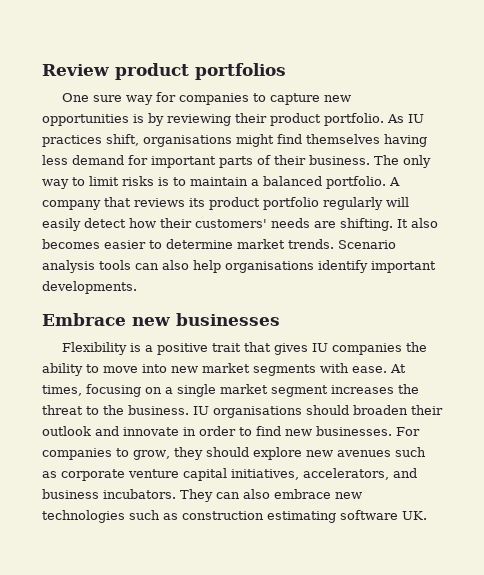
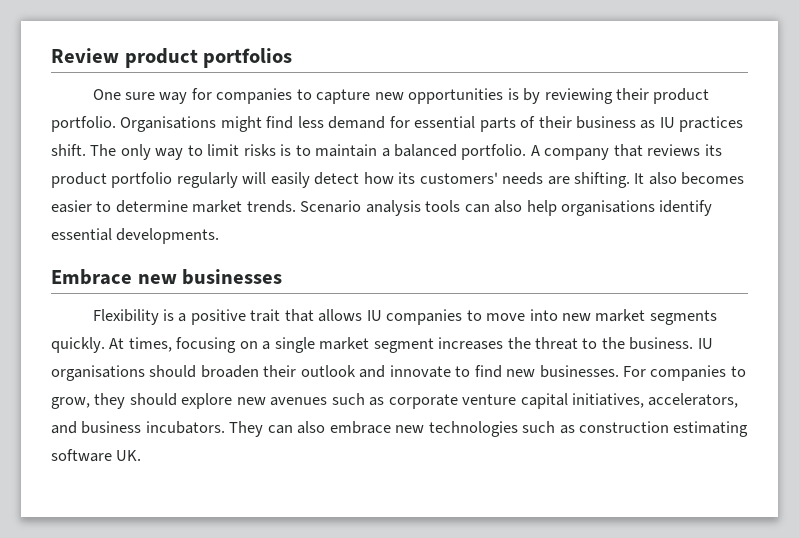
- As IU practices shift, organisations might find themselves having less demand for important parts of their business.
+ Organisations might find less demand for essential parts of their business as IU practices shift.
- A company that reviews its product portfolio regularly will easily detect how their customers' needs are shifting.
+ A company that reviews its product portfolio regularly will easily detect how its customers' needs are shifting.
- Scenario analysis tools can also help organisations identify important developments.
+ Scenario analysis tools can also help organisations identify essential developments.
- Flexibility is a positive trait that gives IU companies the ability to move into new market segments with ease.
+ Flexibility is a positive trait that allows IU companies to move into new market segments quickly.
- IU organisations should broaden their outlook and innovate in order to find new businesses.
+ IU organisations should broaden their outlook and innovate to find new businesses.

